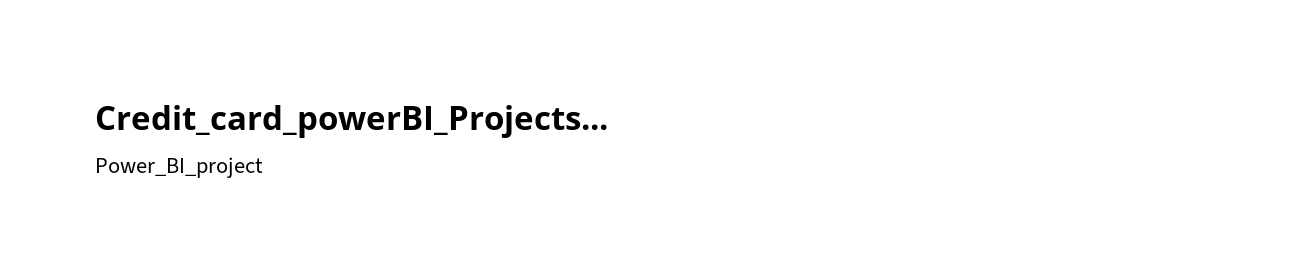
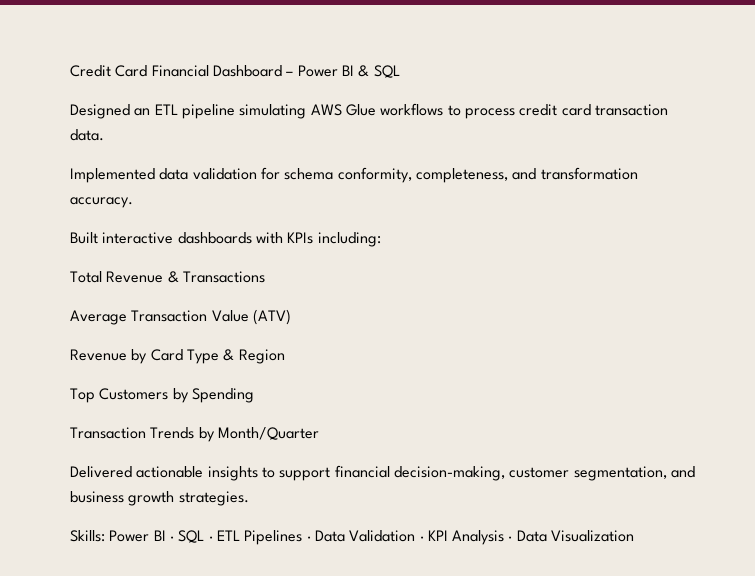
- Credit_card_powerBI_Projects...
- Power_BI_project
+ Credit Card Financial Dashboard – Power BI & SQL
+ Designed an ETL pipeline simulating AWS Glue workflows to process credit card transaction data.
+ Implemented data validation for schema conformity, completeness, and transformation accuracy.
+ Built interactive dashboards with KPIs including:
+ Total Revenue & Transactions
+ Average Transaction Value (ATV)
+ Revenue by Card Type & Region
+ Top Customers by Spending
+ Transaction Trends by Month/Quarter
+ Delivered actionable insights to support financial decision-making, customer segmentation, and business growth strategies.
+ Skills: Power BI · SQL · ETL Pipelines · Data Validation · KPI Analysis · Data Visualization

